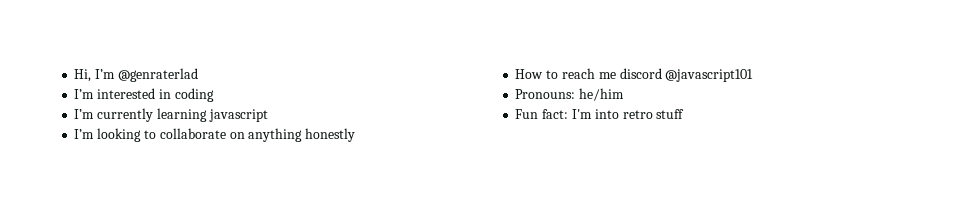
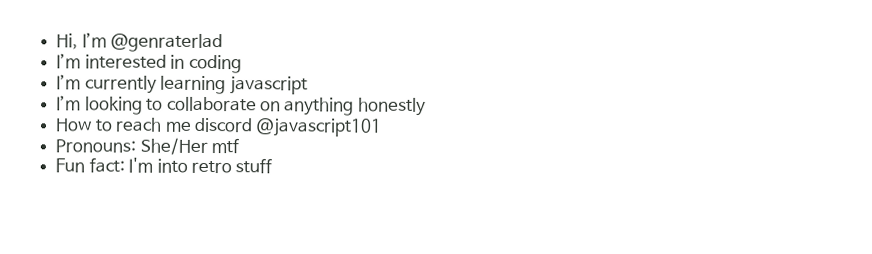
- Pronouns: he/him
+ Pronouns: She/Her mtf

